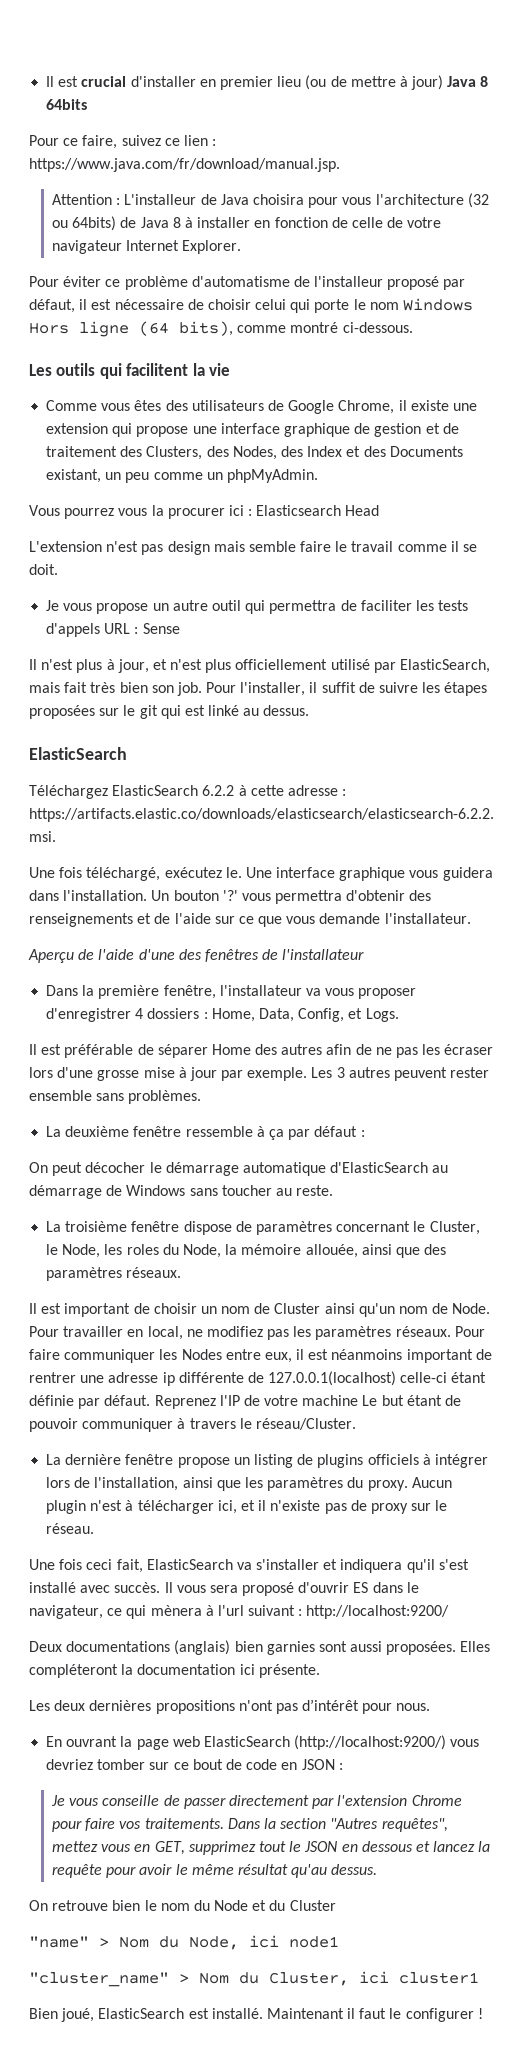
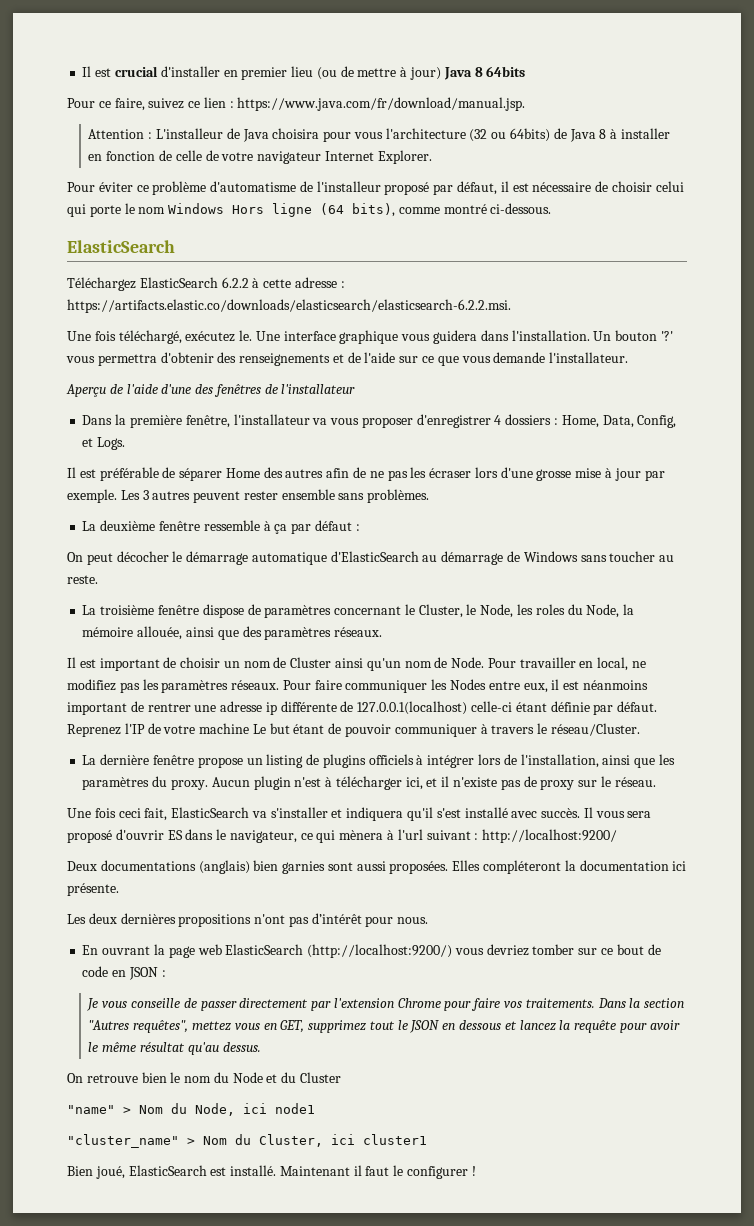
- Les outils qui facilitent la vie
- Comme vous êtes des utilisateurs de Google Chrome, il existe une extension qui propose une interface graphique de gestion et de traitement des Clusters, des Nodes, des Index et des Documents existant, un peu comme un phpMyAdmin.
- Vous pourrez vous la procurer ici : Elasticsearch Head
- L'extension n'est pas design mais semble faire le travail comme il se doit.
- Je vous propose un autre outil qui permettra de faciliter les tests d'appels URL : Sense
- Il n'est plus à jour, et n'est plus officiellement utilisé par ElasticSearch, mais fait très bien son job. Pour l'installer, il suffit de suivre les étapes proposées sur le git qui est linké au dessus.

